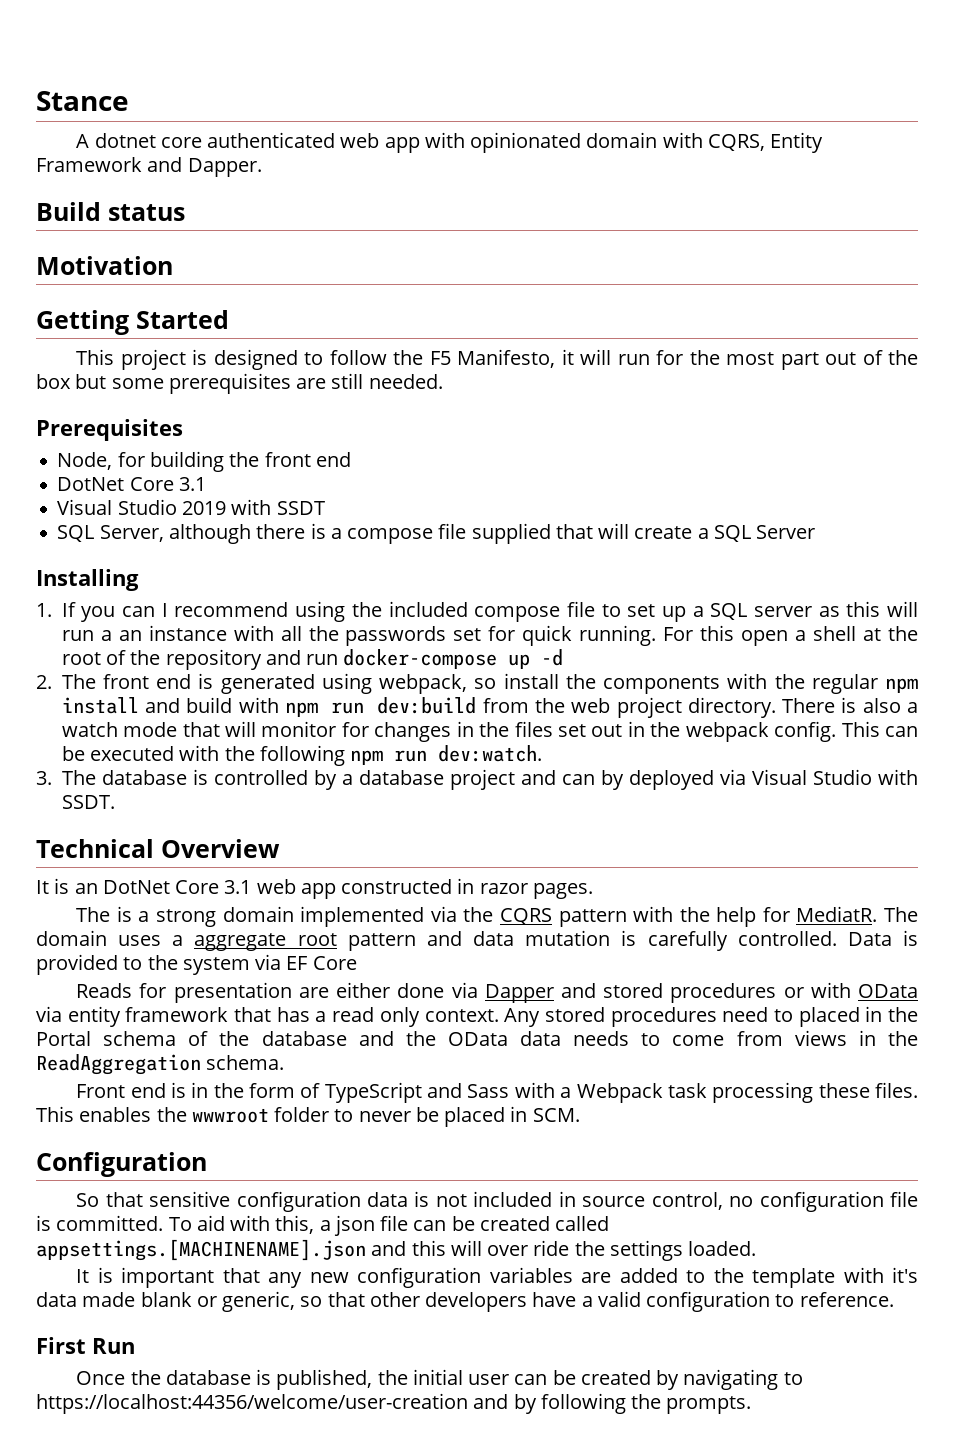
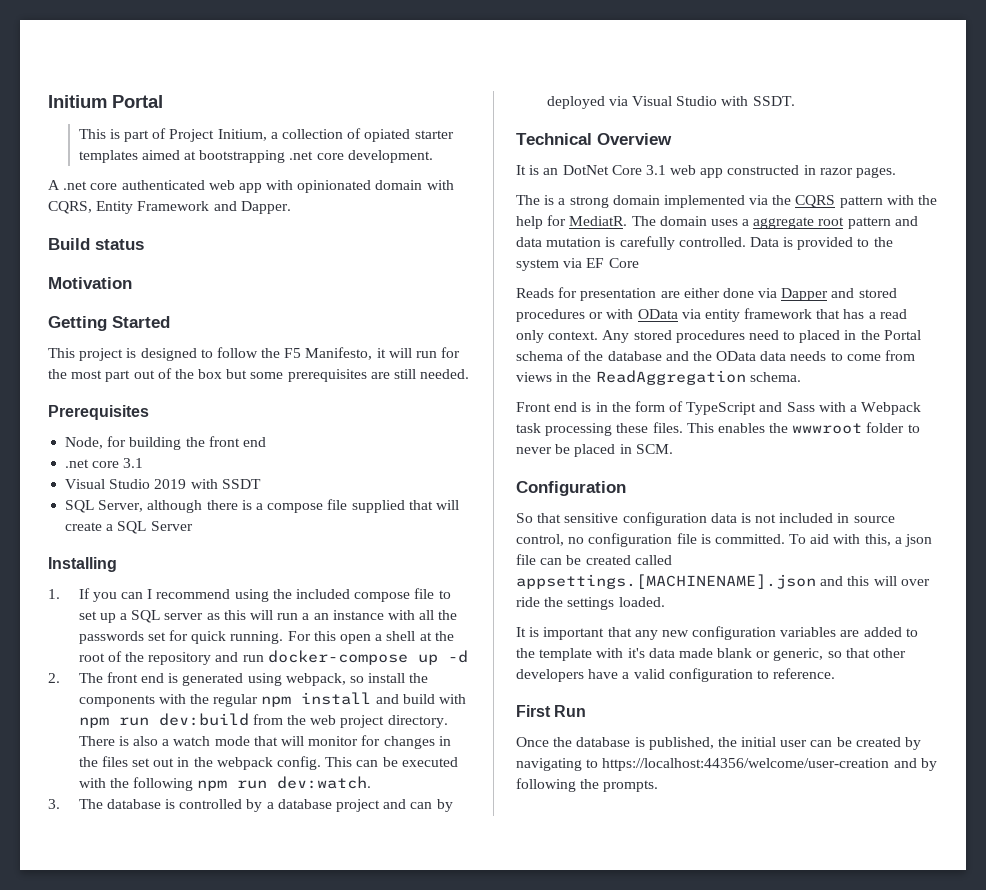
- Stance
+ Initium Portal
+ This is part of Project Initium, a collection of opiated starter templates aimed at bootstrapping .net core development.
- A dotnet core authenticated web app with opinionated domain with CQRS, Entity Framework and Dapper.
+ A .net core authenticated web app with opinionated domain with CQRS, Entity Framework and Dapper.
  Node, for building the front end
- DotNet Core 3.1
+ .net core 3.1

